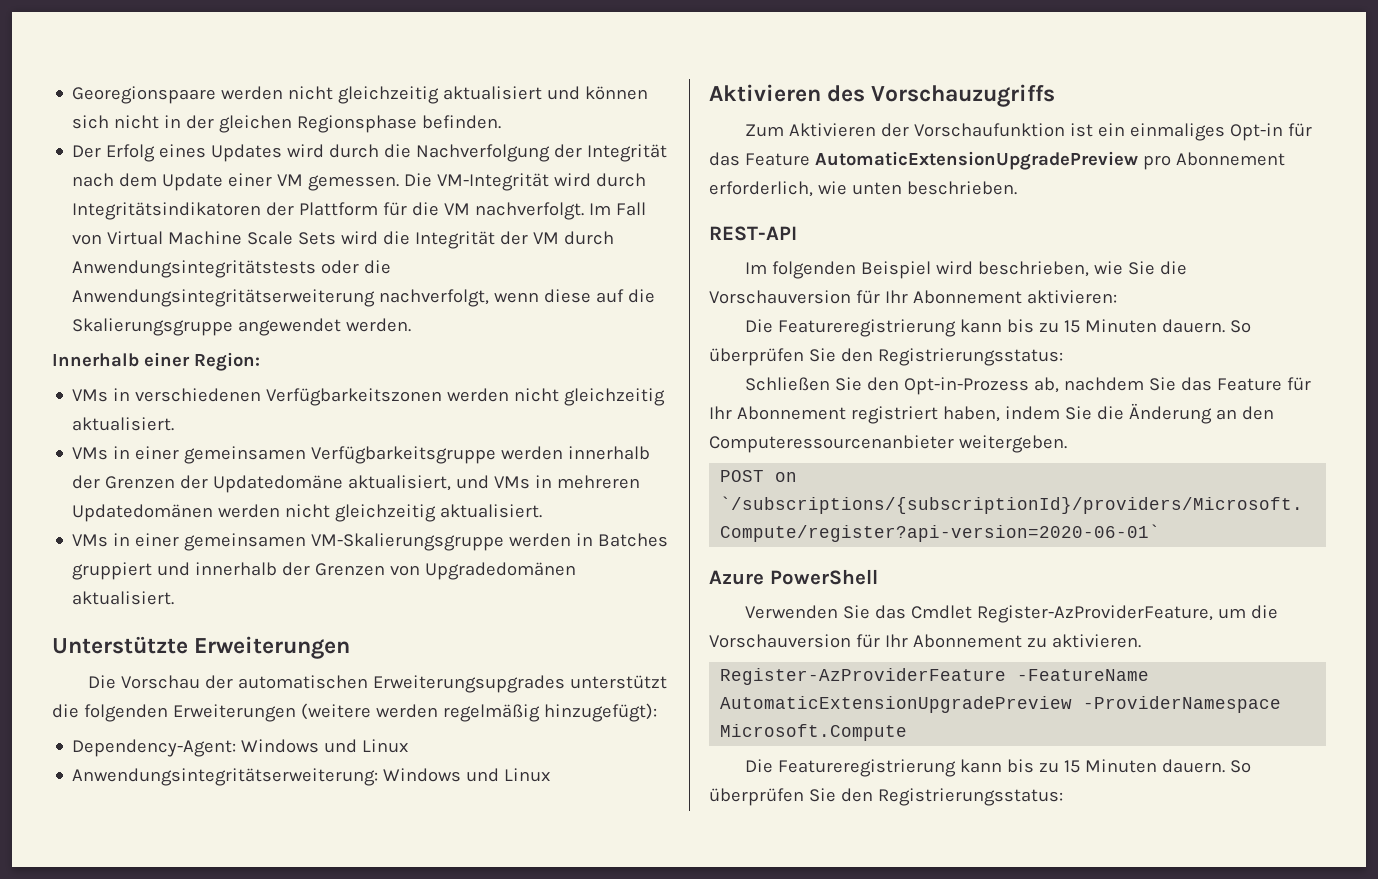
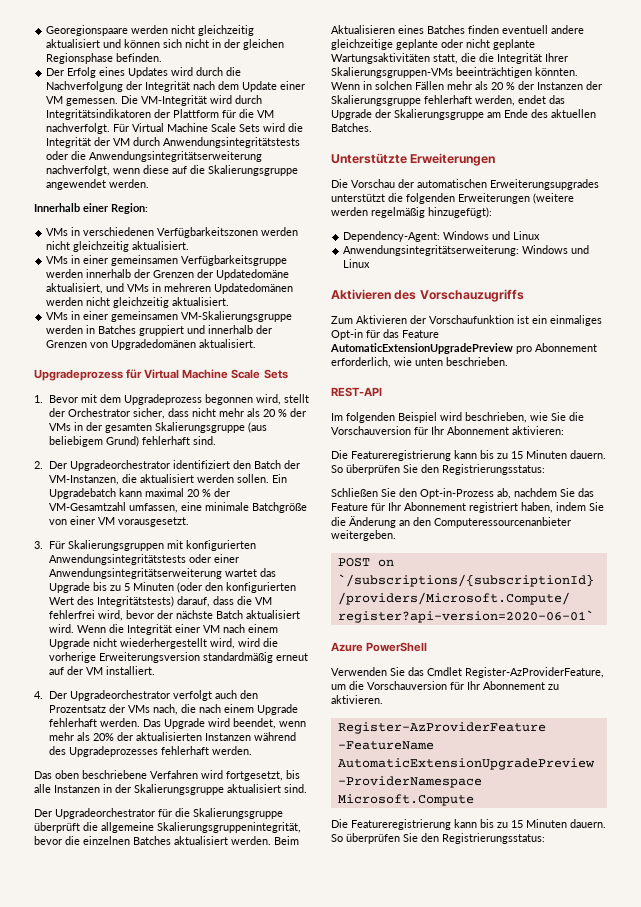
- Im Fall von Virtual Machine Scale Sets wird die Integrität der VM durch Anwendungsintegritätstests oder die Anwendungsintegritätserweiterung nachverfolgt, wenn diese auf die Skalierungsgruppe angewendet werden.
+ Für Virtual Machine Scale Sets wird die Integrität der VM durch Anwendungsintegritätstests oder die Anwendungsintegritätserweiterung nachverfolgt, wenn diese auf die Skalierungsgruppe angewendet werden.
+ Upgradeprozess für Virtual Machine Scale Sets
+ 1. Bevor mit dem Upgradeprozess begonnen wird, stellt der Orchestrator sicher, dass nicht mehr als 20 % der VMs in der gesamten Skalierungsgruppe (aus beliebigem Grund) fehlerhaft sind.
+ 2. Der Upgradeorchestrator identifiziert den Batch der VM-Instanzen, die aktualisiert werden sollen. Ein Upgradebatch kann maximal 20 % der VM-Gesamtzahl umfassen, eine minimale Batchgröße von einer VM vorausgesetzt.
+ 3. Für Skalierungsgruppen mit konfigurierten Anwendungsintegritätstests oder einer Anwendungsintegritätserweiterung wartet das Upgrade bis zu 5 Minuten (oder den konfigurierten Wert des Integritätstests) darauf, dass die VM fehlerfrei wird, bevor der nächste Batch aktualisiert wird. Wenn die Integrität einer VM nach einem Upgrade nicht wiederhergestellt wird, wird die vorherige Erweiterungsversion standardmäßig erneut auf der VM installiert.
+ 4. Der Upgradeorchestrator verfolgt auch den Prozentsatz der VMs nach, die nach einem Upgrade fehlerhaft werden. Das Upgrade wird beendet, wenn mehr als 20% der aktualisierten Instanzen während des Upgradeprozesses fehlerhaft werden.
+ Das oben beschriebene Verfahren wird fortgesetzt, bis alle Instanzen in der Skalierungsgruppe aktualisiert sind.
+ Der Upgradeorchestrator für die Skalierungsgruppe überprüft die allgemeine Skalierungsgruppenintegrität, bevor die einzelnen Batches aktualisiert werden. Beim Aktualisieren eines Batches finden eventuell andere gleichzeitige geplante oder nicht geplante Wartungsaktivitäten statt, die die Integrität Ihrer Skalierungsgruppen-VMs beeinträchtigen könnten. Wenn in solchen Fällen mehr als 20 % der Instanzen der Skalierungsgruppe fehlerhaft werden, endet das Upgrade der Skalierungsgruppe am Ende des aktuellen Batches.

